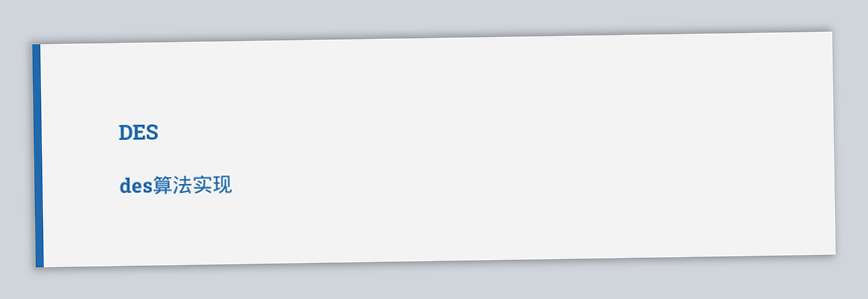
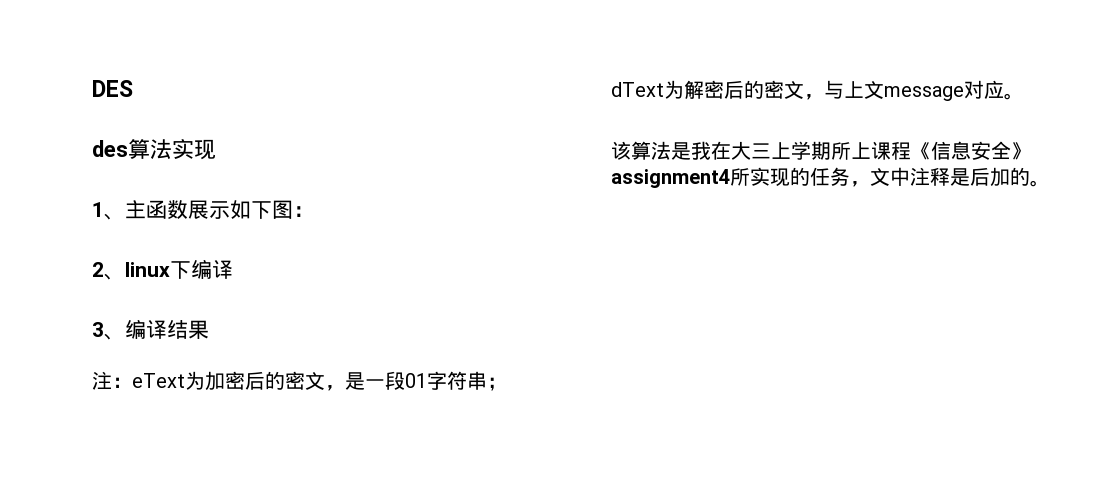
+ 1、主函数展示如下图：
+ 2、linux下编译
+ 3、编译结果
+ 注：eText为加密后的密文，是一段01字符串；dText为解密后的密文，与上文message对应。
+ 该算法是我在大三上学期所上课程《信息安全》assignment4所实现的任务，文中注释是后加的。

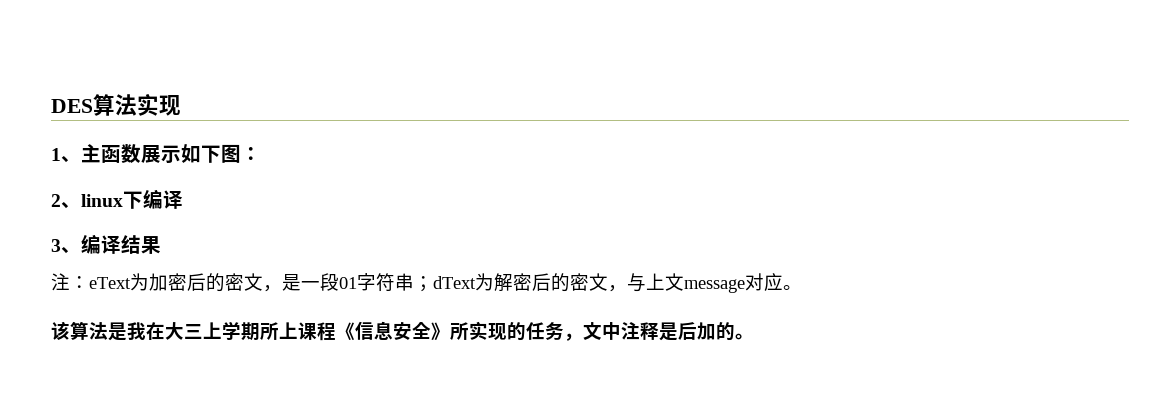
- DES
- des算法实现
+ DES算法实现
- 该算法是我在大三上学期所上课程《信息安全》assignment4所实现的任务，文中注释是后加的。
+ 该算法是我在大三上学期所上课程《信息安全》所实现的任务，文中注释是后加的。

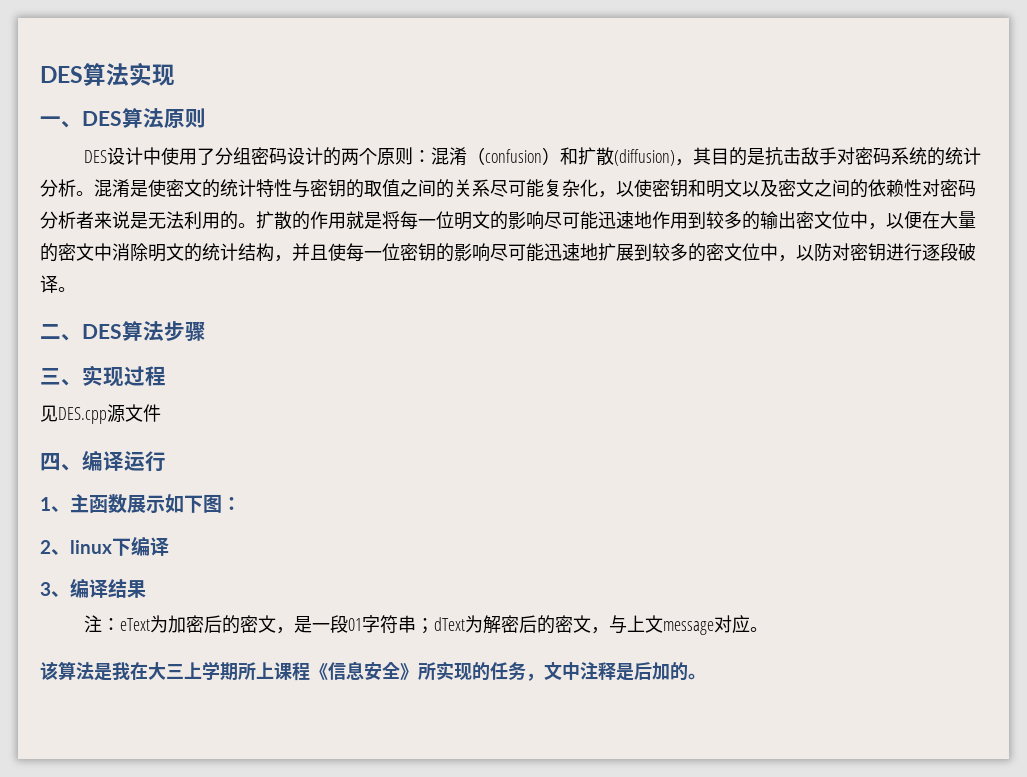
+ 一、DES算法原则
+ DES设计中使用了分组密码设计的两个原则：混淆（confusion）和扩散(diffusion)，其目的是抗击敌手对密码系统的统计分析。混淆是使密文的统计特性与密钥的取值之间的关系尽可能复杂化，以使密钥和明文以及密文之间的依赖性对密码分析者来说是无法利用的。扩散的作用就是将每一位明文的影响尽可能迅速地作用到较多的输出密文位中，以便在大量的密文中消除明文的统计结构，并且使每一位密钥的影响尽可能迅速地扩展到较多的密文位中，以防对密钥进行逐段破译。
+ 二、DES算法步骤
+ 三、实现过程
+ 见DES.cpp源文件
+ 四、编译运行

